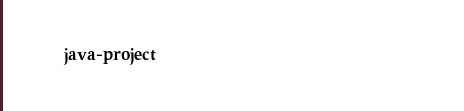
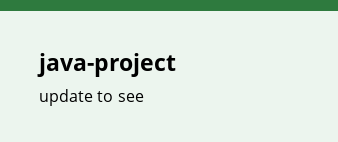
+ update to see

